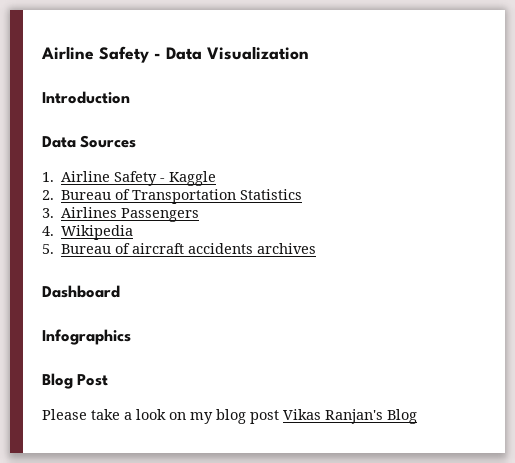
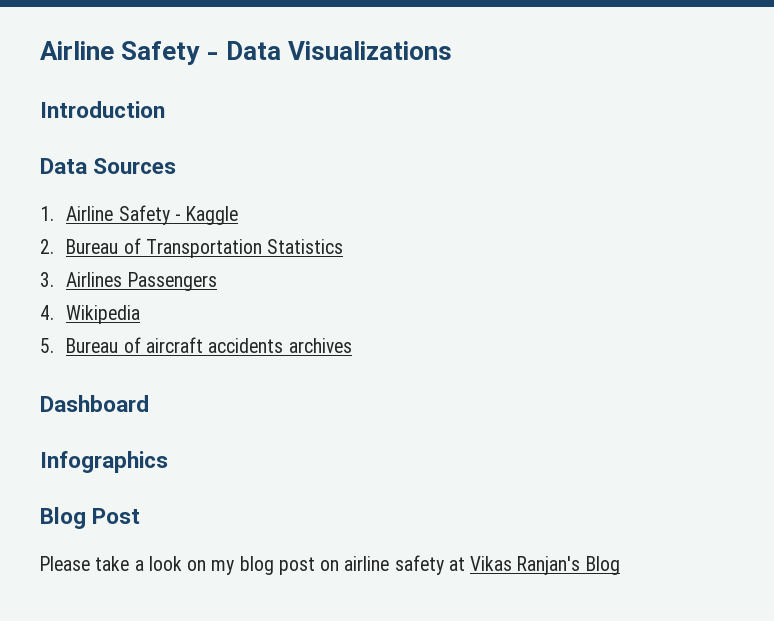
- Airline Safety - Data Visualization
+ Airline Safety - Data Visualizations
- Please take a look on my blog post Vikas Ranjan's Blog
+ Please take a look on my blog post on airline safety at Vikas Ranjan's Blog

